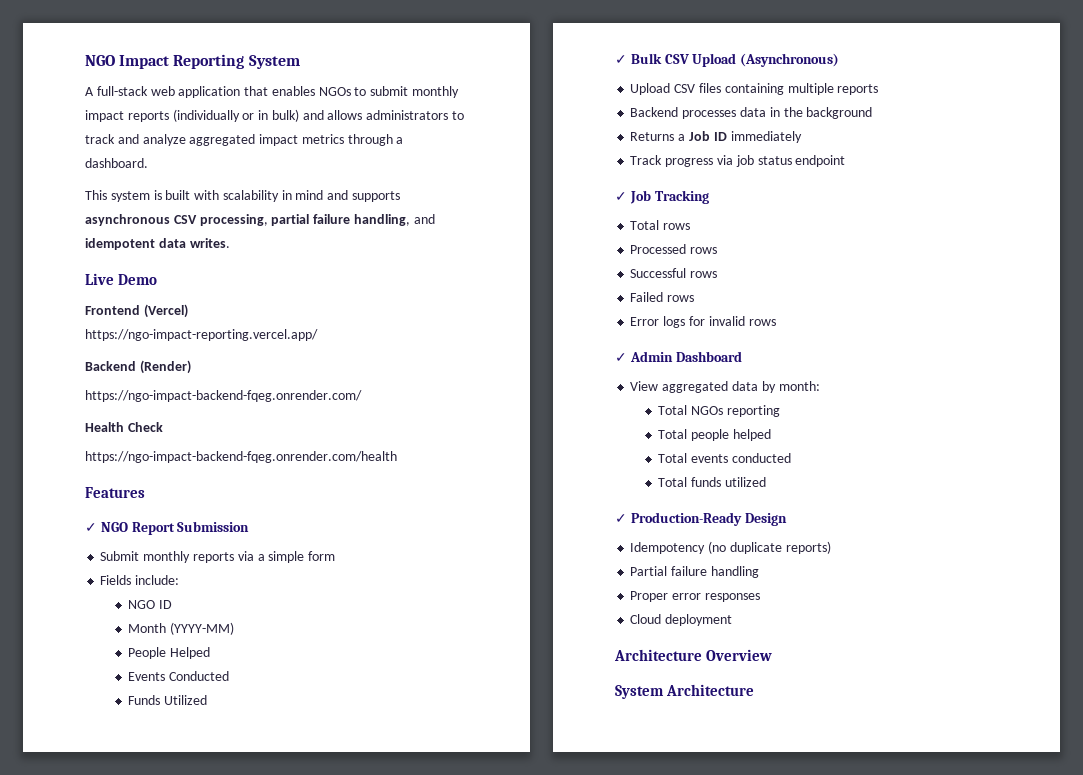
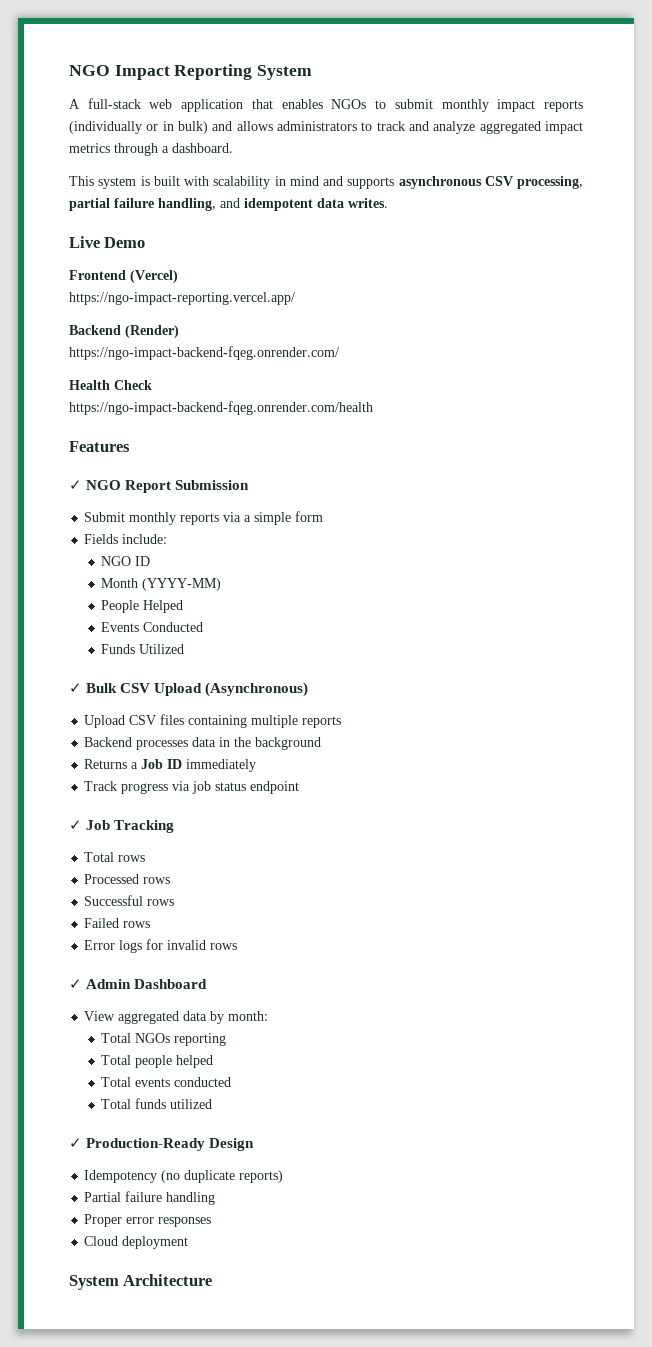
- Architecture Overview

